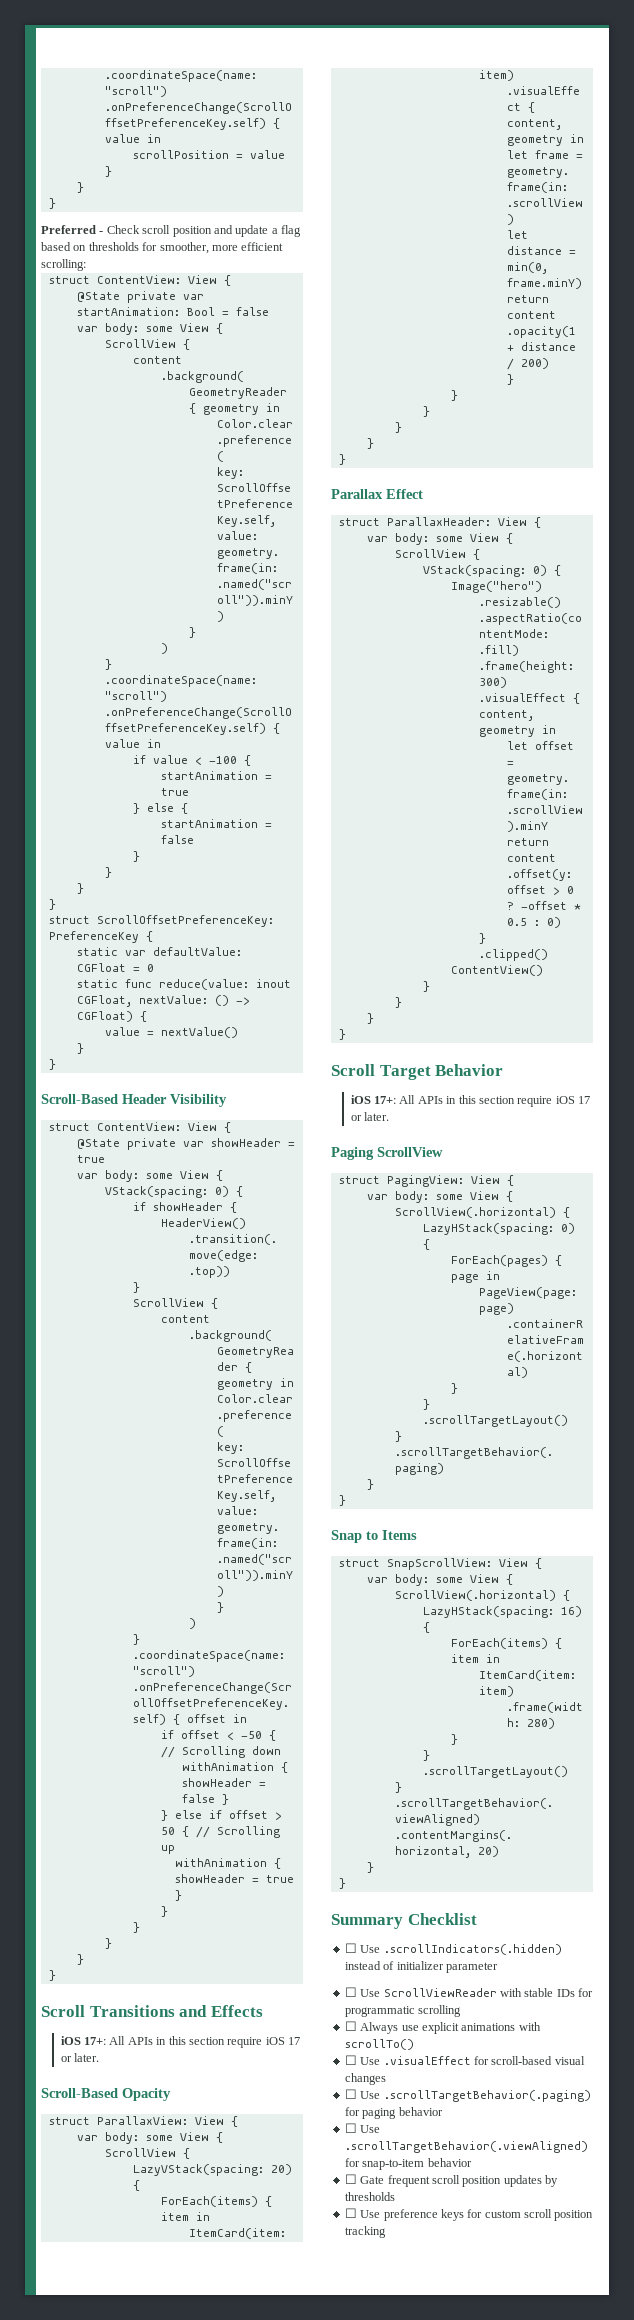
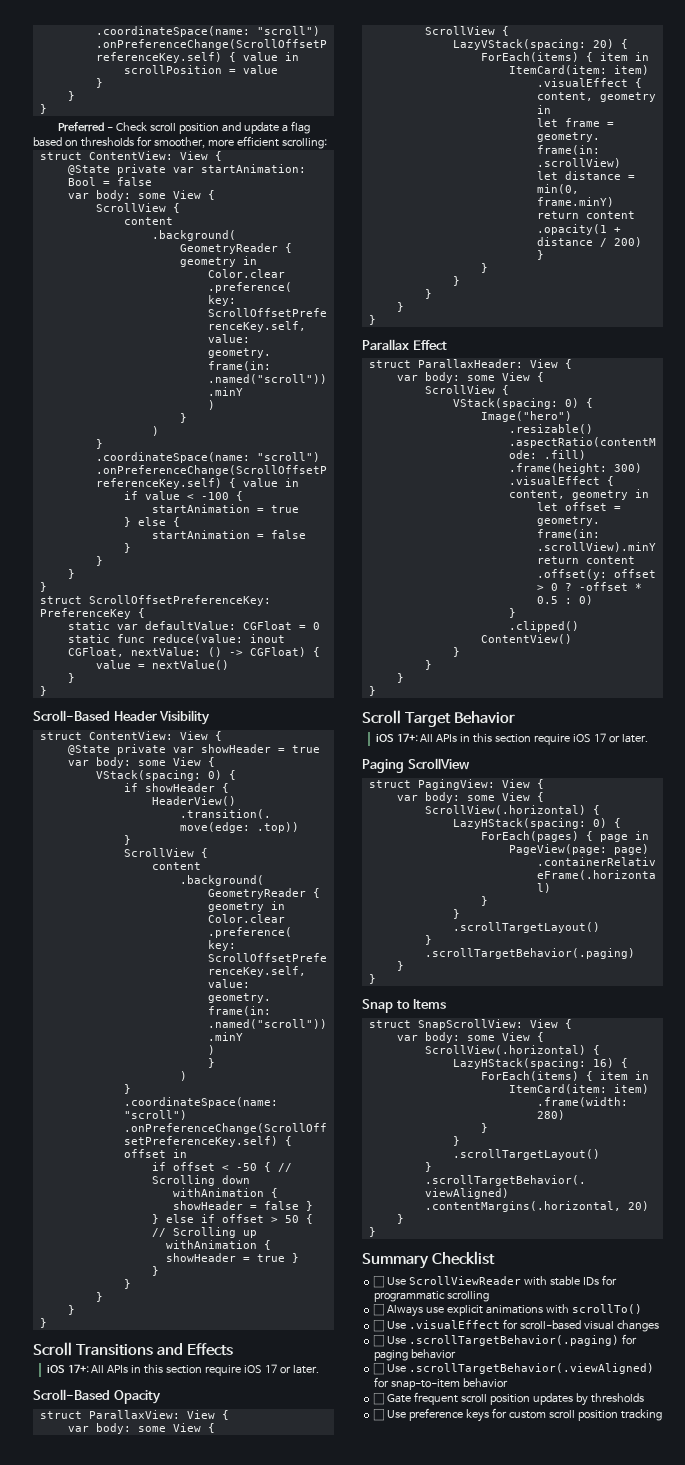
- ☐ Use .scrollIndicators(.hidden) instead of initializer parameter

